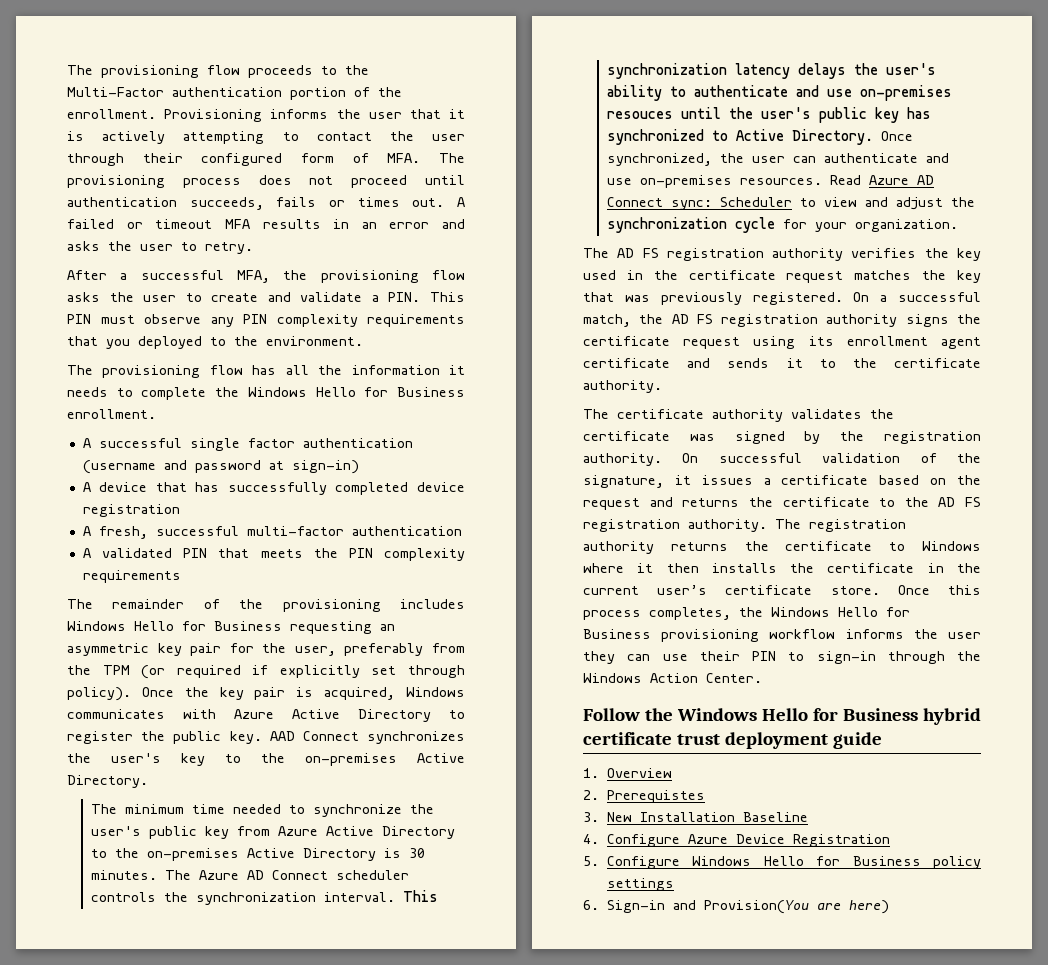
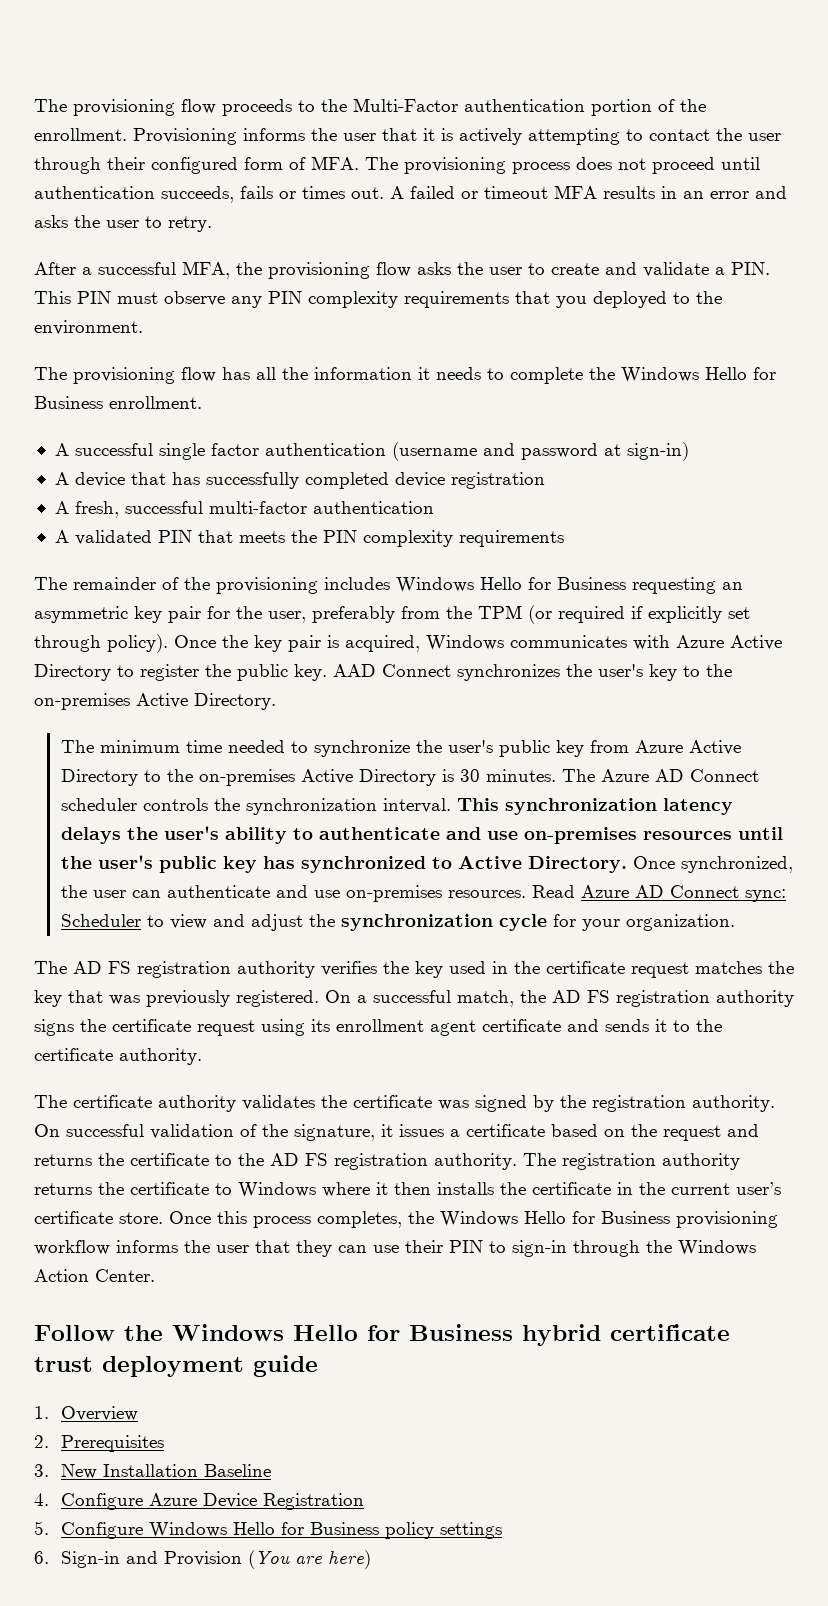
- This synchronization latency delays the user's ability to authenticate and use on-premises resouces until the user's public key has synchronized to Active Directory.
+ This synchronization latency delays the user's ability to authenticate and use on-premises resources until the user's public key has synchronized to Active Directory.
- Once this process completes, the Windows Hello for Business provisioning workflow informs the user they can use their PIN to sign-in through the Windows Action Center.
+ Once this process completes, the Windows Hello for Business provisioning workflow informs the user that they can use their PIN to sign-in through the Windows Action Center.
- 2. Prerequistes
+ 2. Prerequisites
- 6. Sign-in and Provision(You are here)
+ 6. Sign-in and Provision (You are here)

